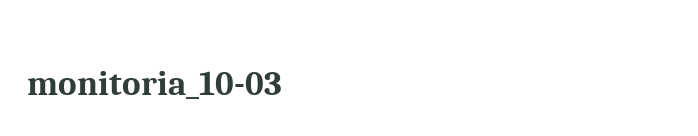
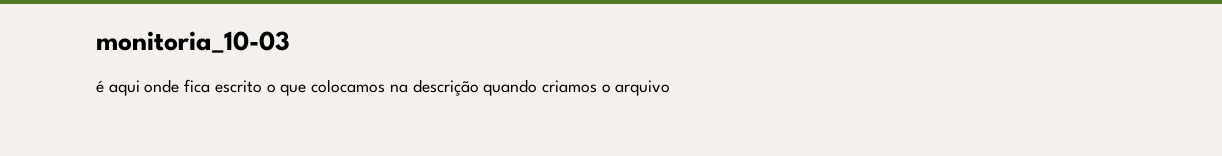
+ é aqui onde fica escrito o que colocamos na descrição quando criamos o arquivo

